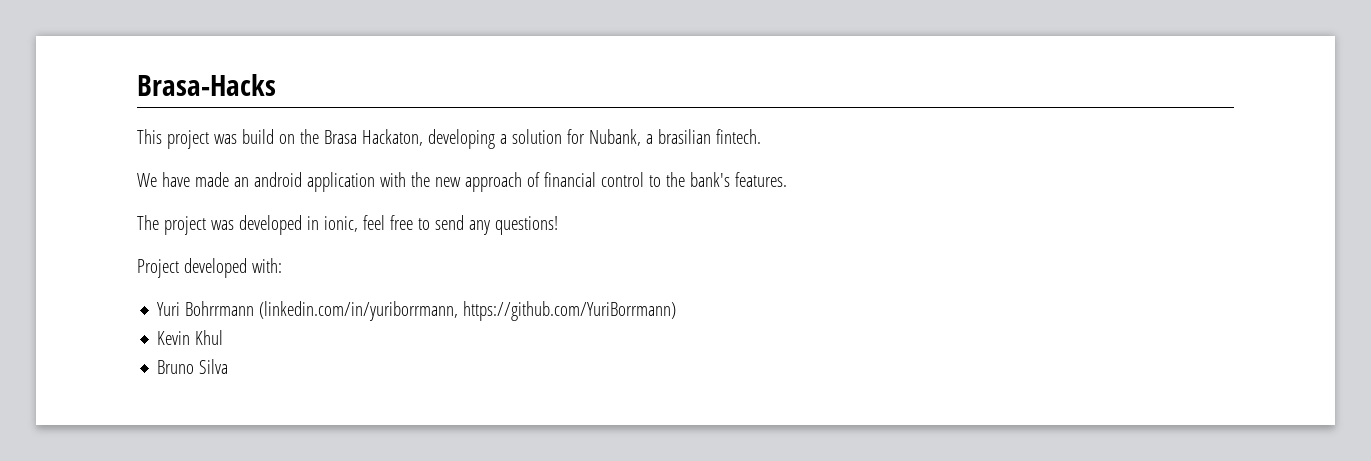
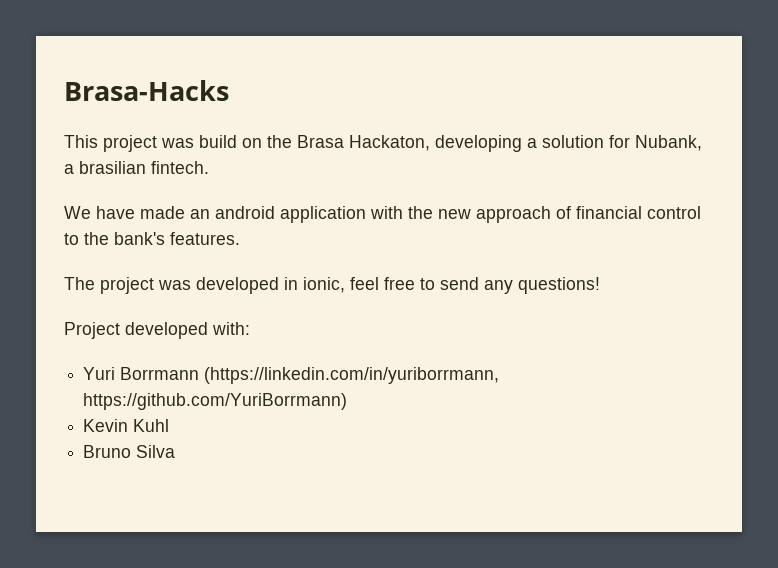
- Yuri Bohrrmann (linkedin.com/in/yuriborrmann, https://github.com/YuriBorrmann)
+ Yuri Borrmann (https://linkedin.com/in/yuriborrmann, https://github.com/YuriBorrmann)
- Kevin Khul
+ Kevin Kuhl

